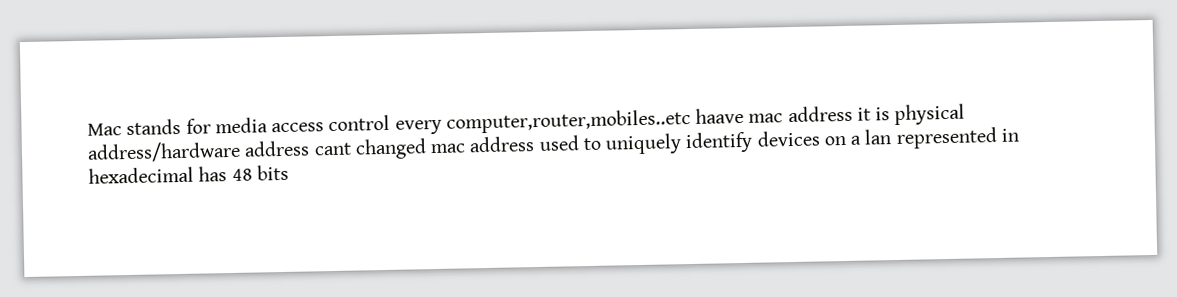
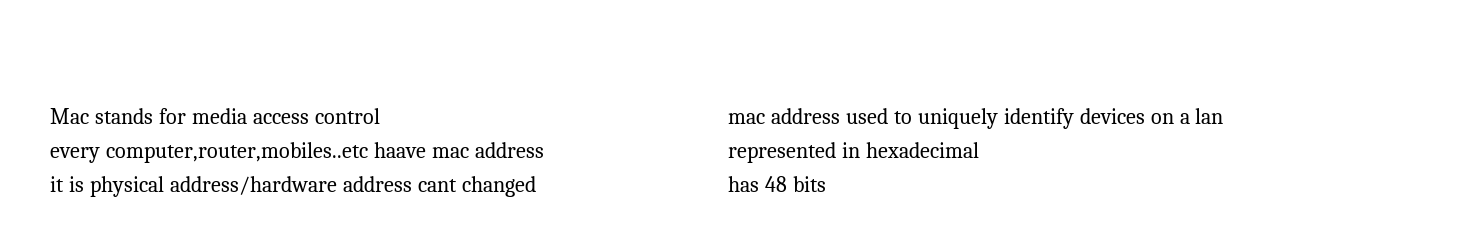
- Mac stands for media access control every computer,router,mobiles..etc haave mac address it is physical address/hardware address cant changed mac address used to uniquely identify devices on a lan represented in hexadecimal has 48 bits
+ Mac stands for media access control
+ every computer,router,mobiles..etc haave mac address
+ it is physical address/hardware address cant changed
+ mac address used to uniquely identify devices on a lan
+ represented in hexadecimal
+ has 48 bits

